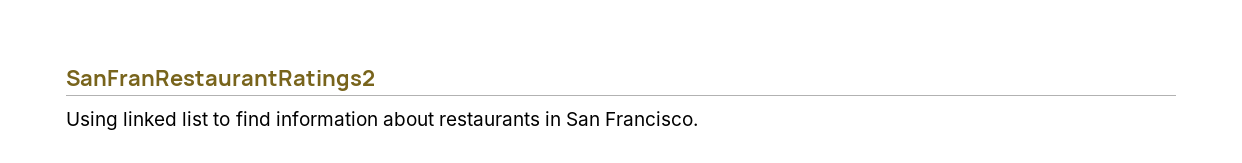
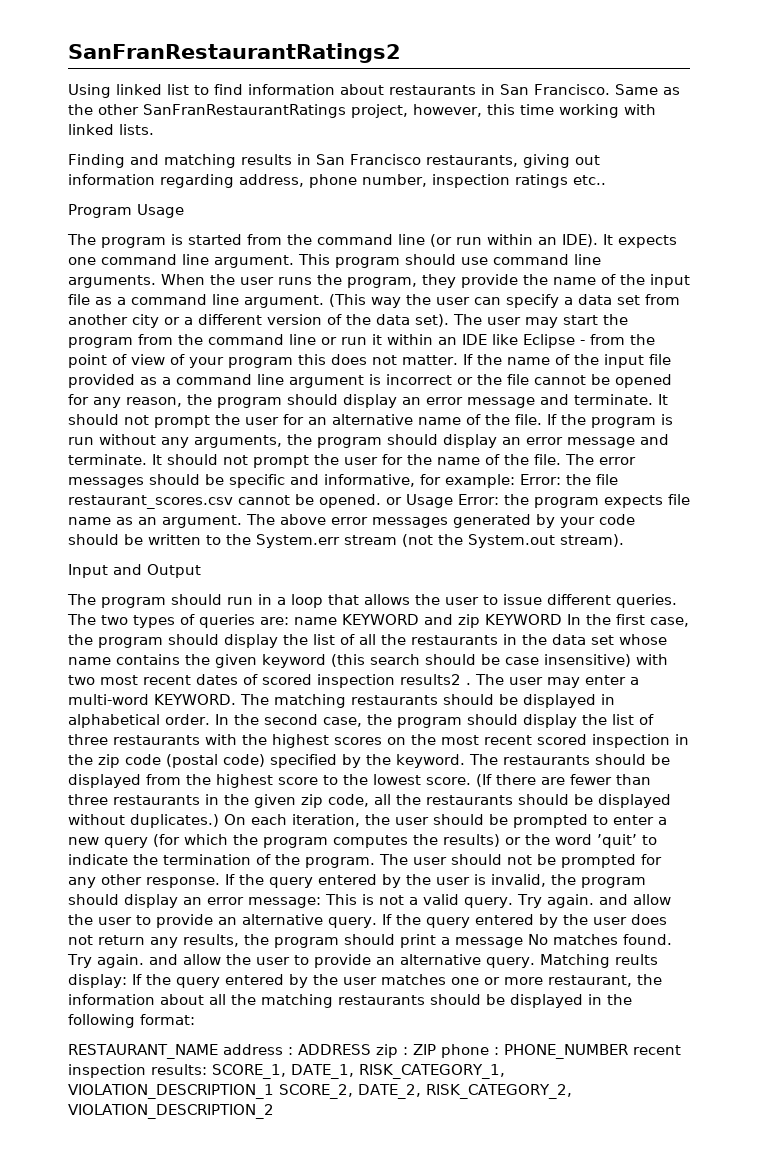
+ Same as the other SanFranRestaurantRatings project, however, this time working with linked lists.
+ Finding and matching results in San Francisco restaurants, giving out information regarding address, phone number, inspection ratings etc..
+ Program Usage
+ The program is started from the command line (or run within an IDE). It expects one command line argument. This program should use command line arguments. When the user runs the program, they provide the name of the input file as a command line argument. (This way the user can specify a data set from another city or a different version of the data set). The user may start the program from the command line or run it within an IDE like Eclipse - from the point of view of your program this does not matter. If the name of the input file provided as a command line argument is incorrect or the file cannot be opened for any reason, the program should display an error message and terminate. It should not prompt the user for an alternative name of the file. If the program is run without any arguments, the program should display an error message and terminate. It should not prompt the user for the name of the file. The error messages should be specific and informative, for example: Error: the file restaurant_scores.csv cannot be opened. or Usage Error: the program expects file name as an argument. The above error messages generated by your code should be written to the System.err stream (not the System.out stream).
+ Input and Output
+ The program should run in a loop that allows the user to issue different queries. The two types of queries are: name KEYWORD and zip KEYWORD In the first case, the program should display the list of all the restaurants in the data set whose name contains the given keyword (this search should be case insensitive) with two most recent dates of scored inspection results2 . The user may enter a multi-word KEYWORD. The matching restaurants should be displayed in alphabetical order. In the second case, the program should display the list of three restaurants with the highest scores on the most recent scored inspection in the zip code (postal code) specified by the keyword. The restaurants should be displayed from the highest score to the lowest score. (If there are fewer than three restaurants in the given zip code, all the restaurants should be displayed without duplicates.) On each iteration, the user should be prompted to enter a new query (for which the program computes the results) or the word ’quit’ to indicate the termination of the program. The user should not be prompted for any other response. If the query entered by the user is invalid, the program should display an error message: This is not a valid query. Try again. and allow the user to provide an alternative query. If the query entered by the user does not return any results, the program should print a message No matches found. Try again. and allow the user to provide an alternative query. Matching reults display: If the query entered by the user matches one or more restaurant, the information about all the matching restaurants should be displayed in the following format:
+ RESTAURANT_NAME address : ADDRESS zip : ZIP phone : PHONE_NUMBER recent inspection results: SCORE_1, DATE_1, RISK_CATEGORY_1, VIOLATION_DESCRIPTION_1 SCORE_2, DATE_2, RISK_CATEGORY_2, VIOLATION_DESCRIPTION_2

